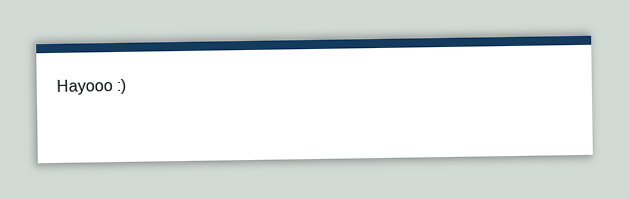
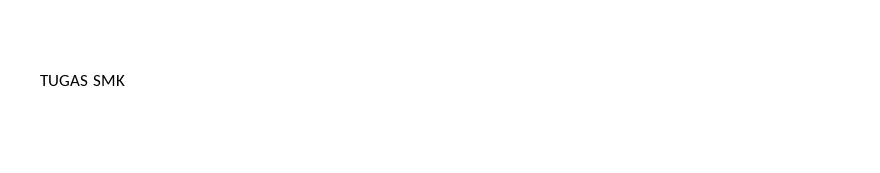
- Hayooo :)
+ TUGAS SMK

